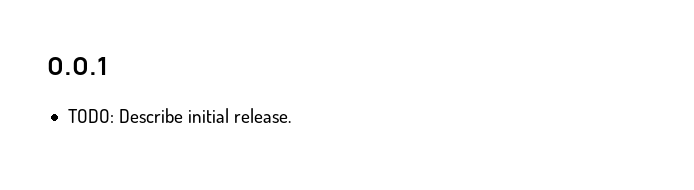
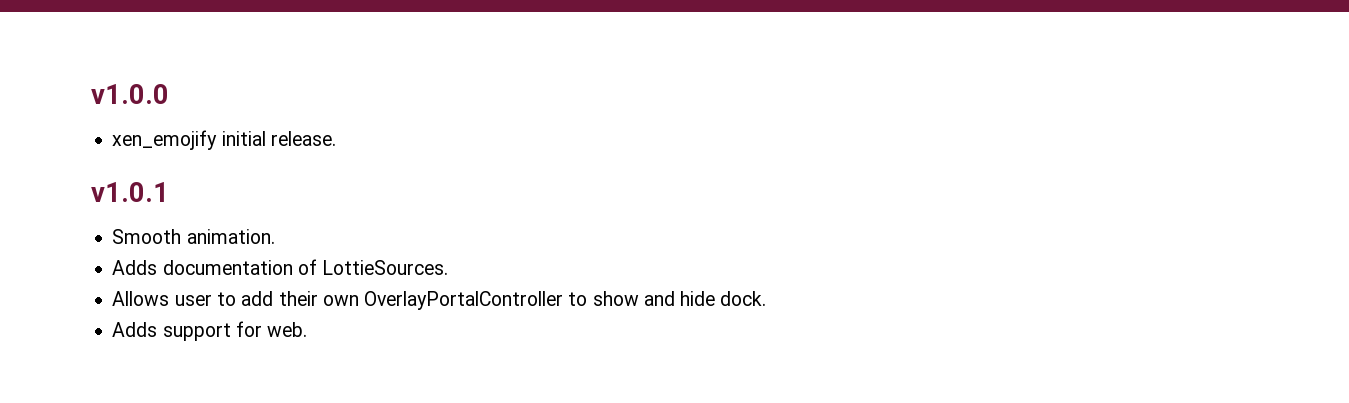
- 0.0.1
- TODO: Describe initial release.
+ v1.0.0
+ xen_emojify initial release.
+ v1.0.1
+ Smooth animation.
+ Adds documentation of LottieSources.
+ Allows user to add their own OverlayPortalController to show and hide dock.
+ Adds support for web.

